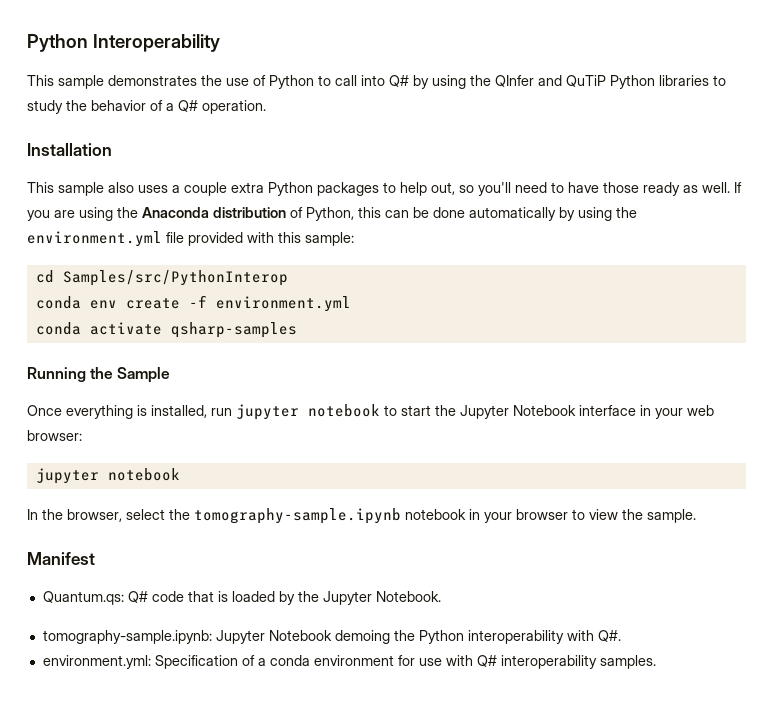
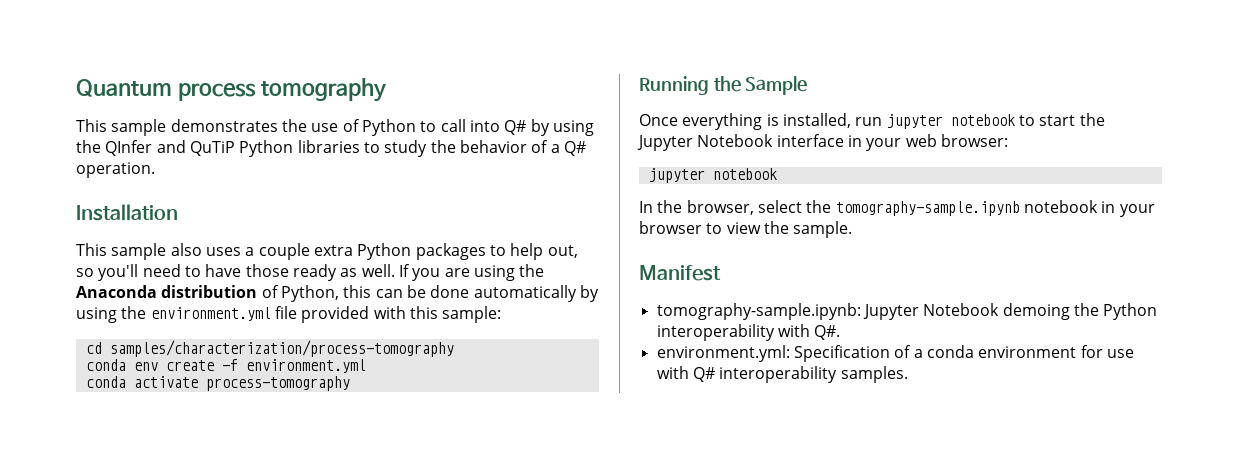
- Python Interoperability
+ Quantum process tomography
- cd Samples/src/PythonInterop
+ cd samples/characterization/process-tomography
- conda activate qsharp-samples
+ conda activate process-tomography
- Quantum.qs: Q# code that is loaded by the Jupyter Notebook.

